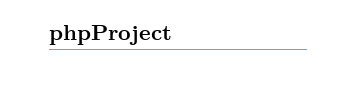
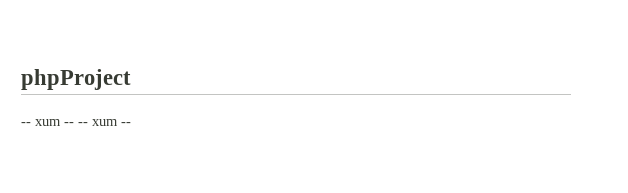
+ -- xum -- -- xum --

